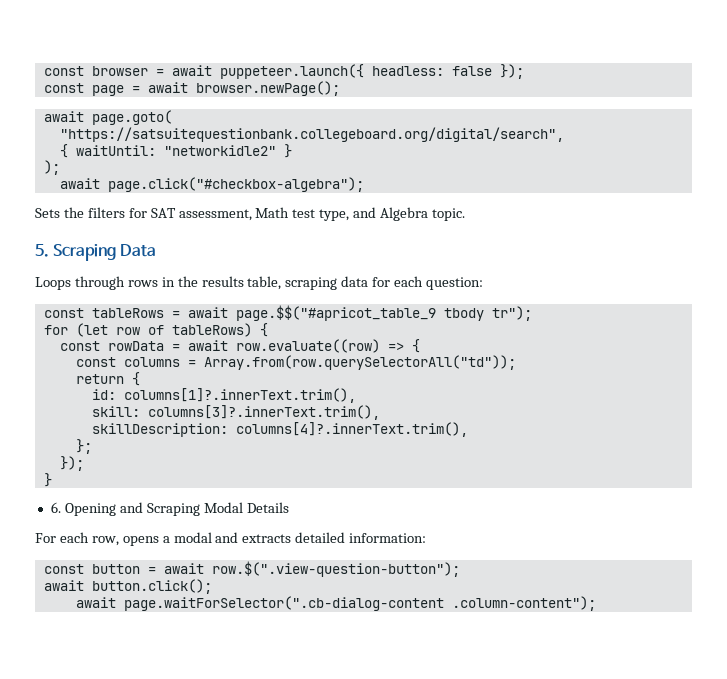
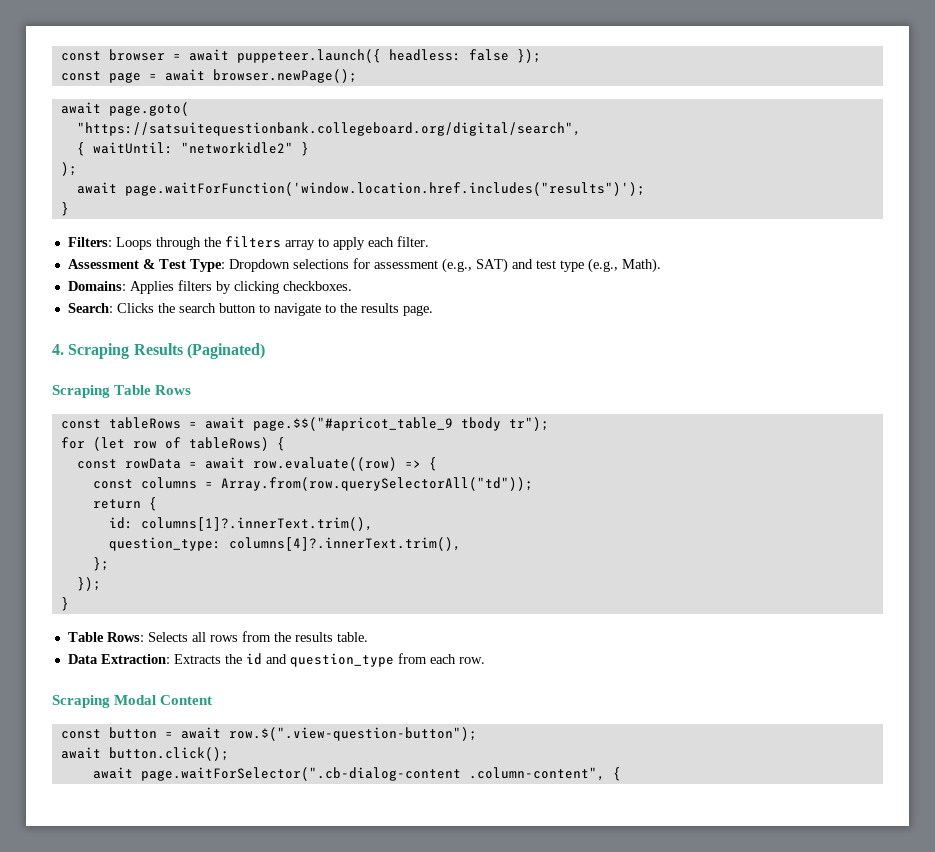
- await page.click("#checkbox-algebra");
- Sets the filters for SAT assessment, Math test type, and Algebra topic.
- 5. Scraping Data
- Loops through rows in the results table, scraping data for each question:
+ await page.waitForFunction('window.location.href.includes("results")');
+ }
+ Filters: Loops through the filters array to apply each filter.
+ Assessment & Test Type: Dropdown selections for assessment (e.g., SAT) and test type (e.g., Math).
+ Domains: Applies filters by clicking checkboxes.
+ Search: Clicks the search button to navigate to the results page.
+ 4. Scraping Results (Paginated)
+ Scraping Table Rows
- skill: columns[3]?.innerText.trim(),
- skillDescription: columns[4]?.innerText.trim(),
+ question_type: columns[4]?.innerText.trim(),
- 6. Opening and Scraping Modal Details
- For each row, opens a modal and extracts detailed information:
+ Table Rows: Selects all rows from the results table.
+ Data Extraction: Extracts the id and question_type from each row.
+ Scraping Modal Content
- await page.waitForSelector(".cb-dialog-content .column-content");
+ await page.waitForSelector(".cb-dialog-content .column-content", {

